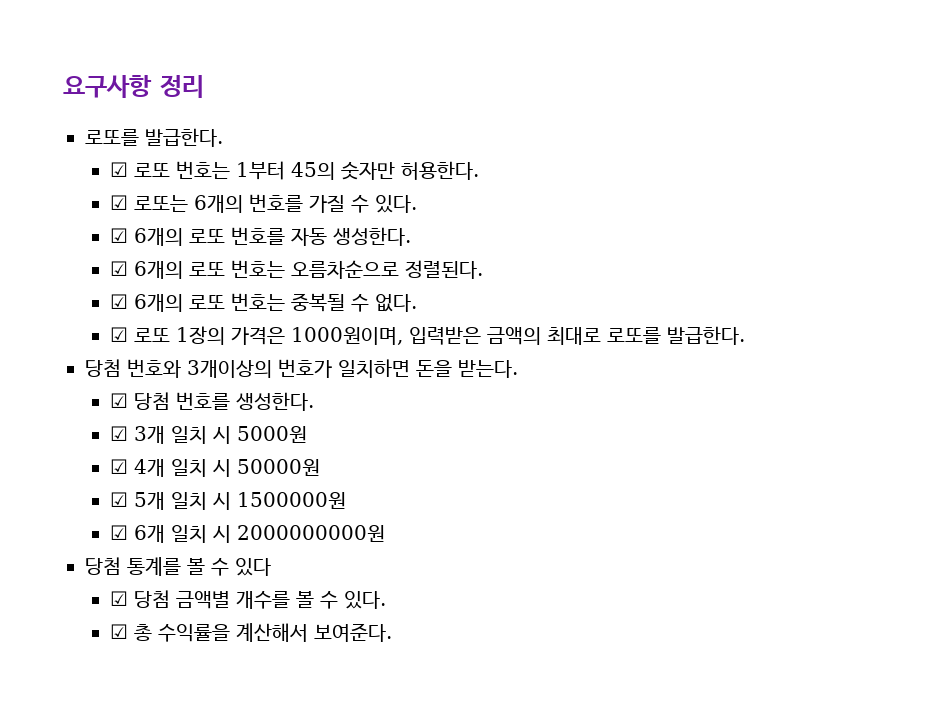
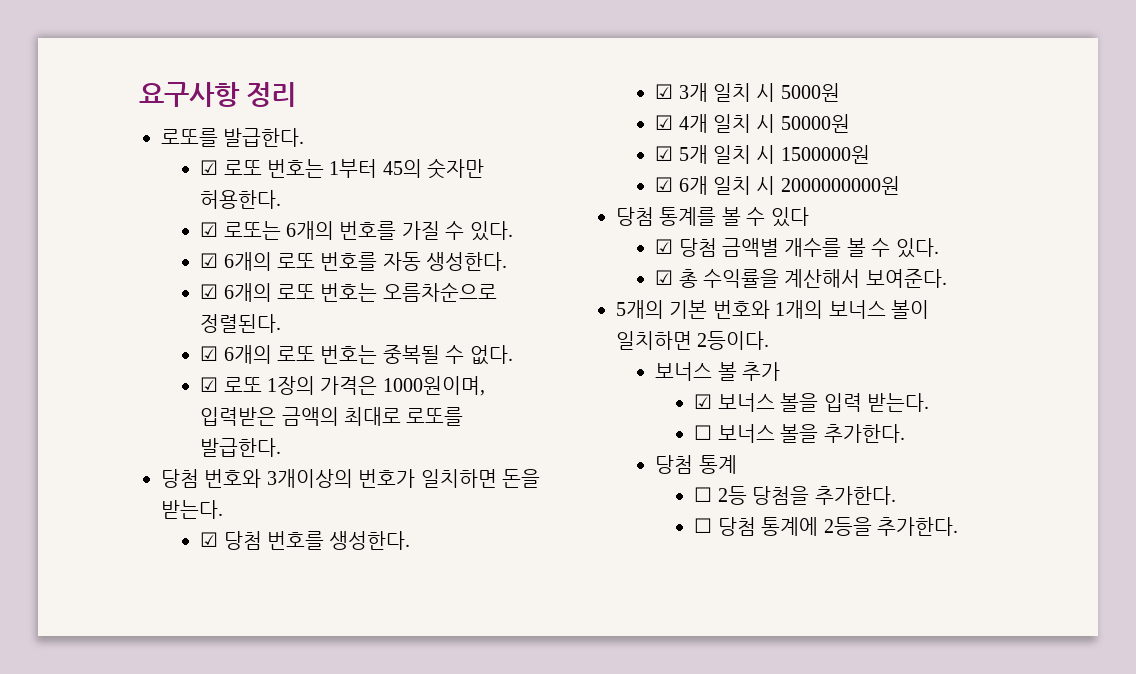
+ 5개의 기본 번호와 1개의 보너스 볼이 일치하면 2등이다.
+ 보너스 볼 추가
+ ☑ 보너스 볼을 입력 받는다.
+ ☐ 보너스 볼을 추가한다.
+ 당첨 통계
+ ☐ 2등 당첨을 추가한다.
+ ☐ 당첨 통계에 2등을 추가한다.

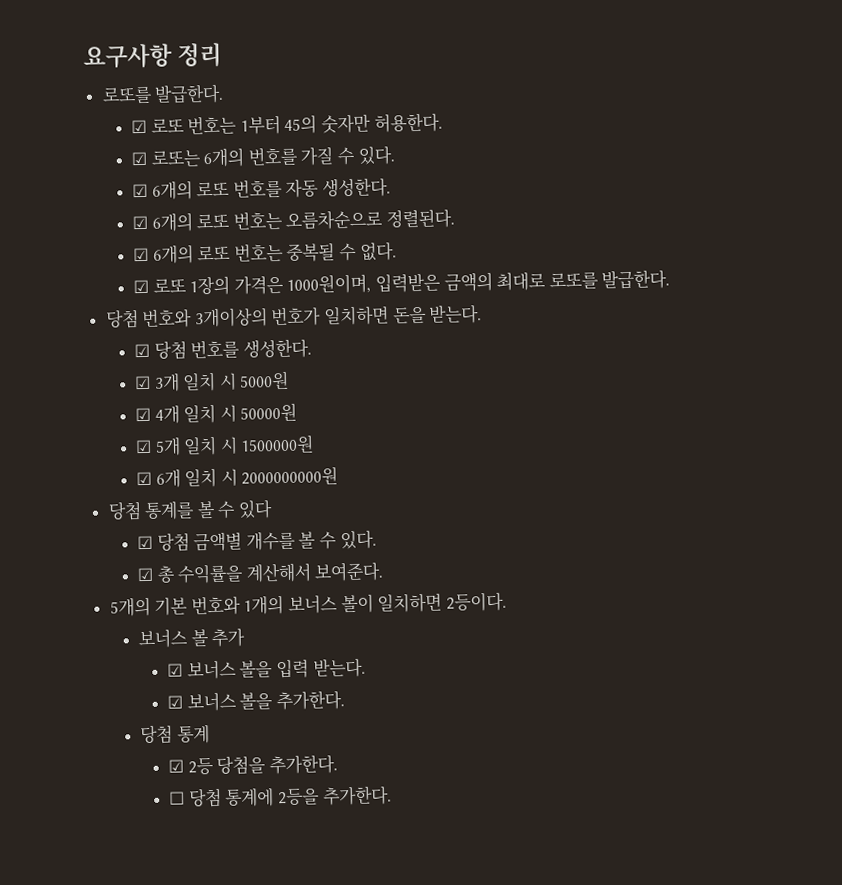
- ☐ 보너스 볼을 추가한다.
+ ☑ 보너스 볼을 추가한다.
- ☐ 2등 당첨을 추가한다.
+ ☑ 2등 당첨을 추가한다.

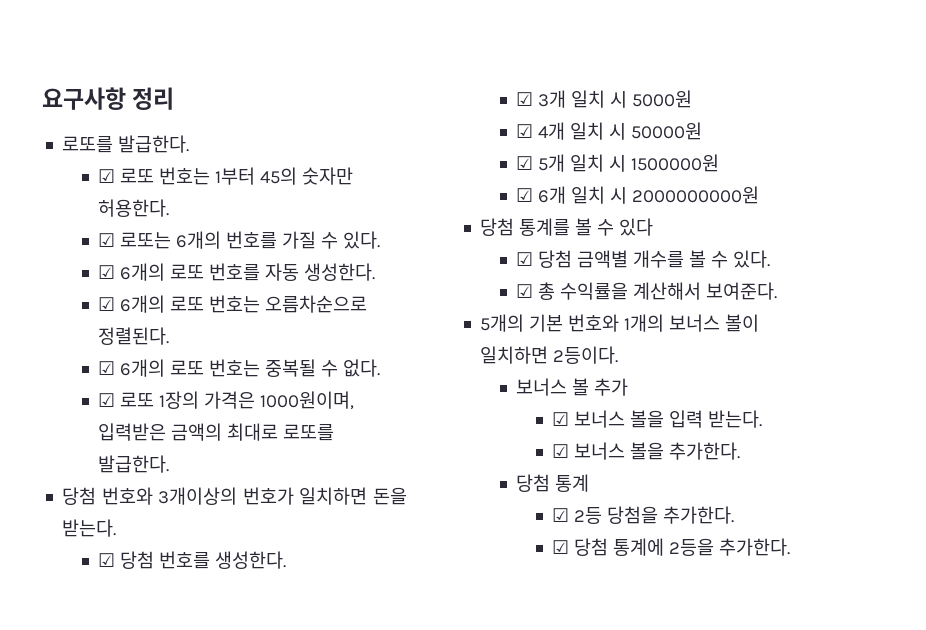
- ☐ 당첨 통계에 2등을 추가한다.
+ ☑ 당첨 통계에 2등을 추가한다.

